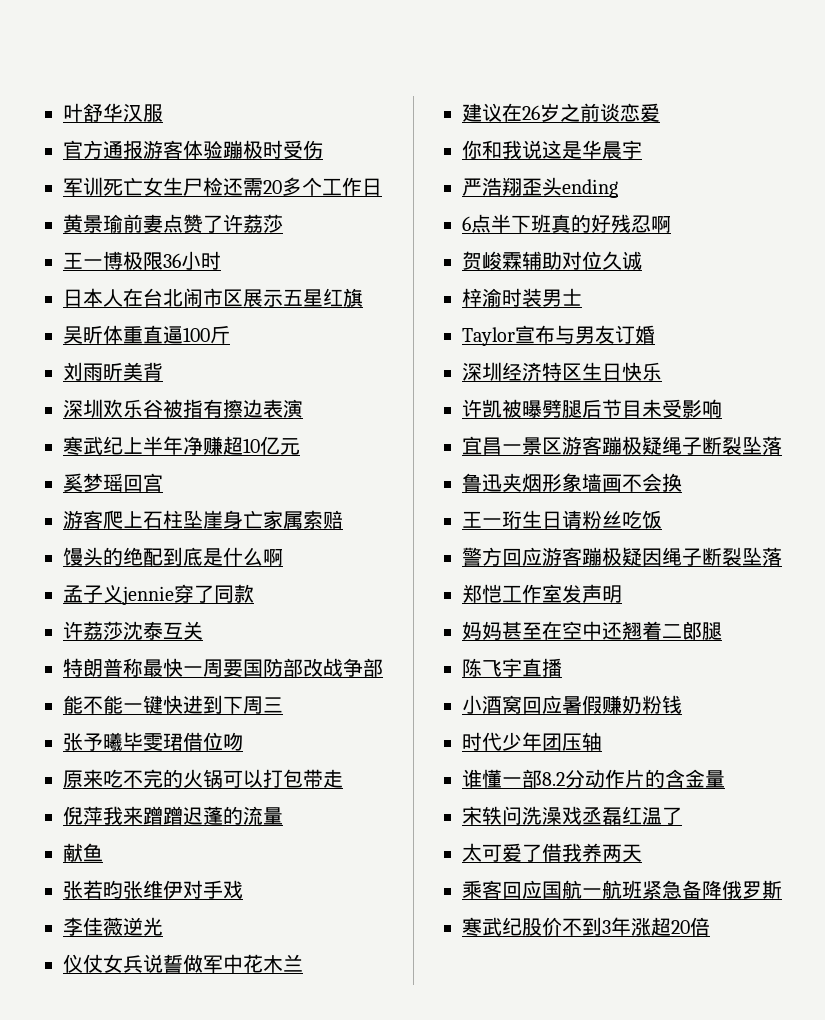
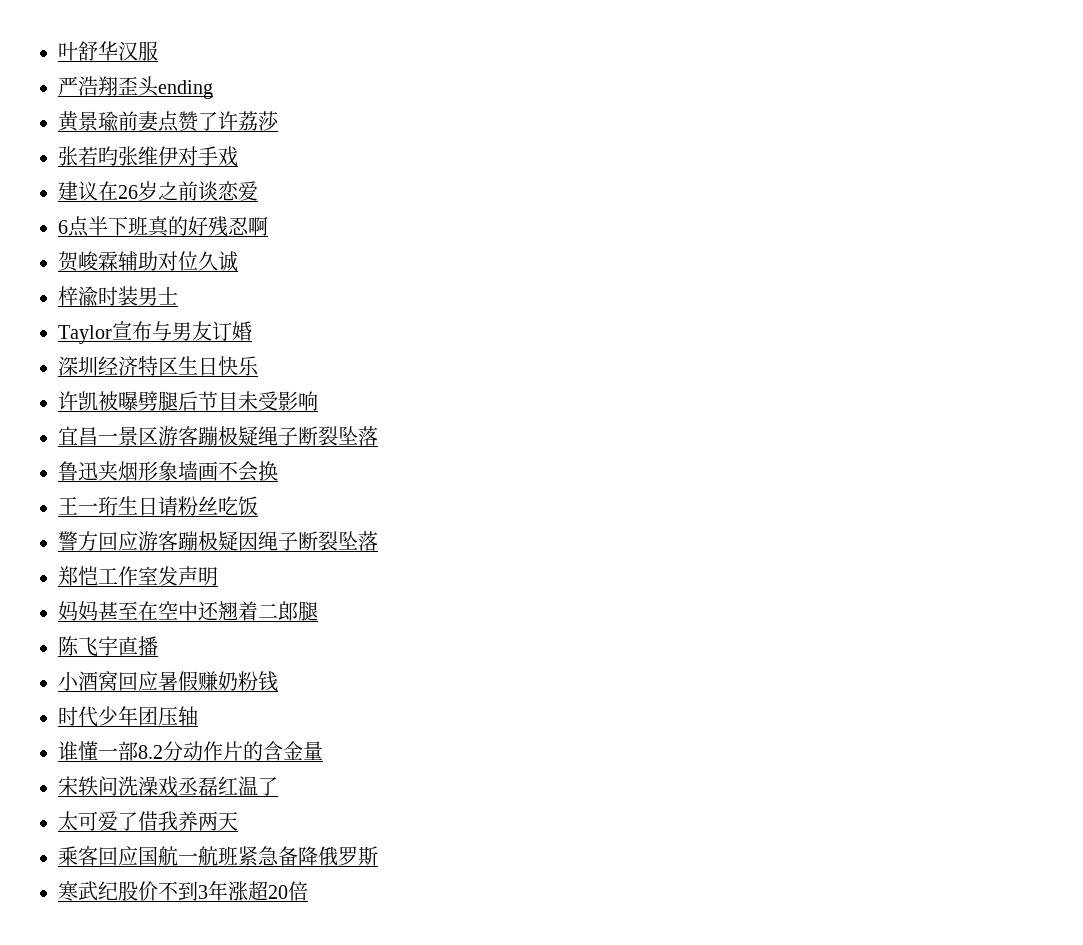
- 官方通报游客体验蹦极时受伤
- 军训死亡女生尸检还需20多个工作日
+ 严浩翔歪头ending
- 王一博极限36小时
- 日本人在台北闹市区展示五星红旗
- 吴昕体重直逼100斤
- 刘雨昕美背
- 深圳欢乐谷被指有擦边表演
- 寒武纪上半年净赚超10亿元
- 奚梦瑶回宫
- 游客爬上石柱坠崖身亡家属索赔
- 馒头的绝配到底是什么啊
- 孟子义jennie穿了同款
- 许荔莎沈泰互关
- 特朗普称最快一周要国防部改战争部
- 能不能一键快进到下周三
- 张予曦毕雯珺借位吻
- 原来吃不完的火锅可以打包带走
- 倪萍我来蹭蹭迟蓬的流量
- 献鱼
- 李佳薇逆光
- 仪仗女兵说誓做军中花木兰
- 你和我说这是华晨宇
- 严浩翔歪头ending

